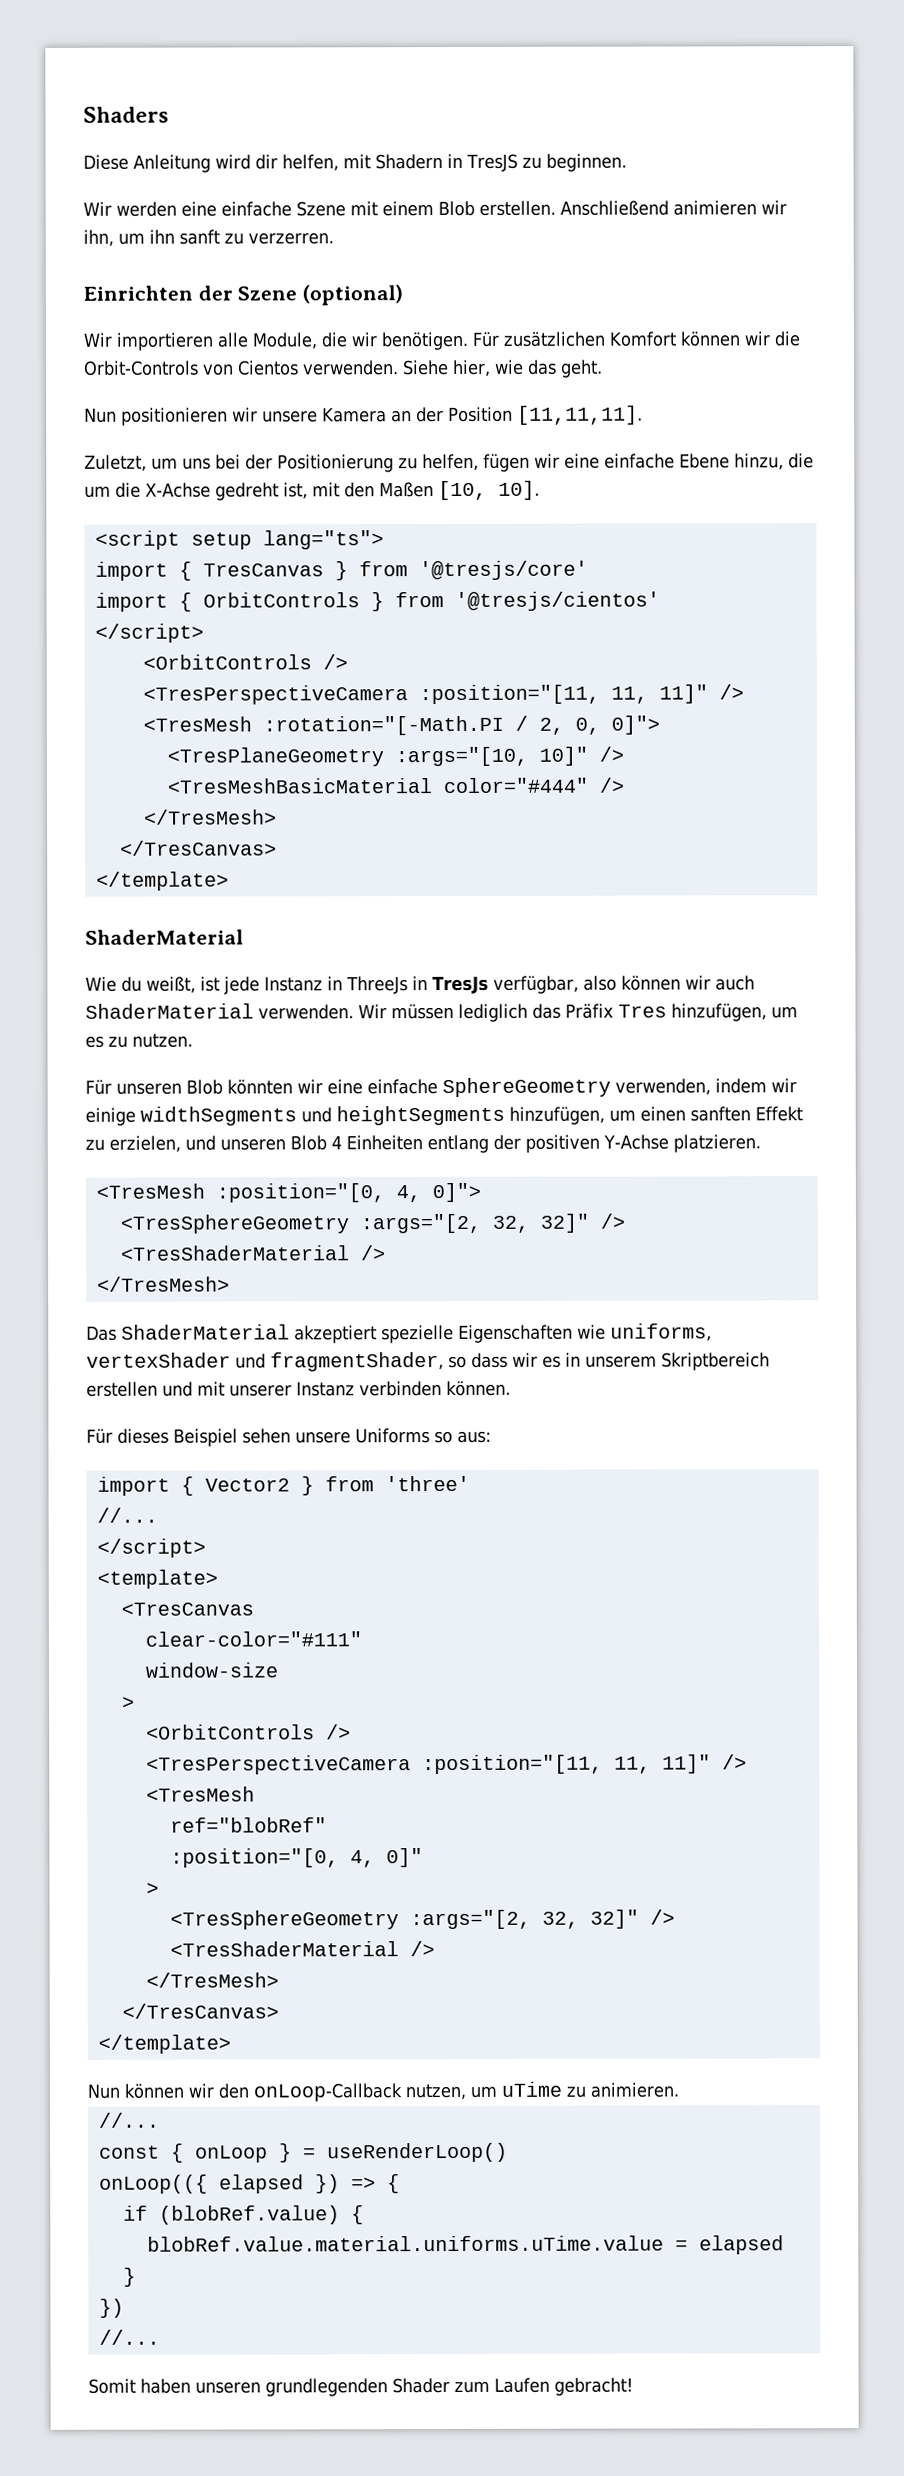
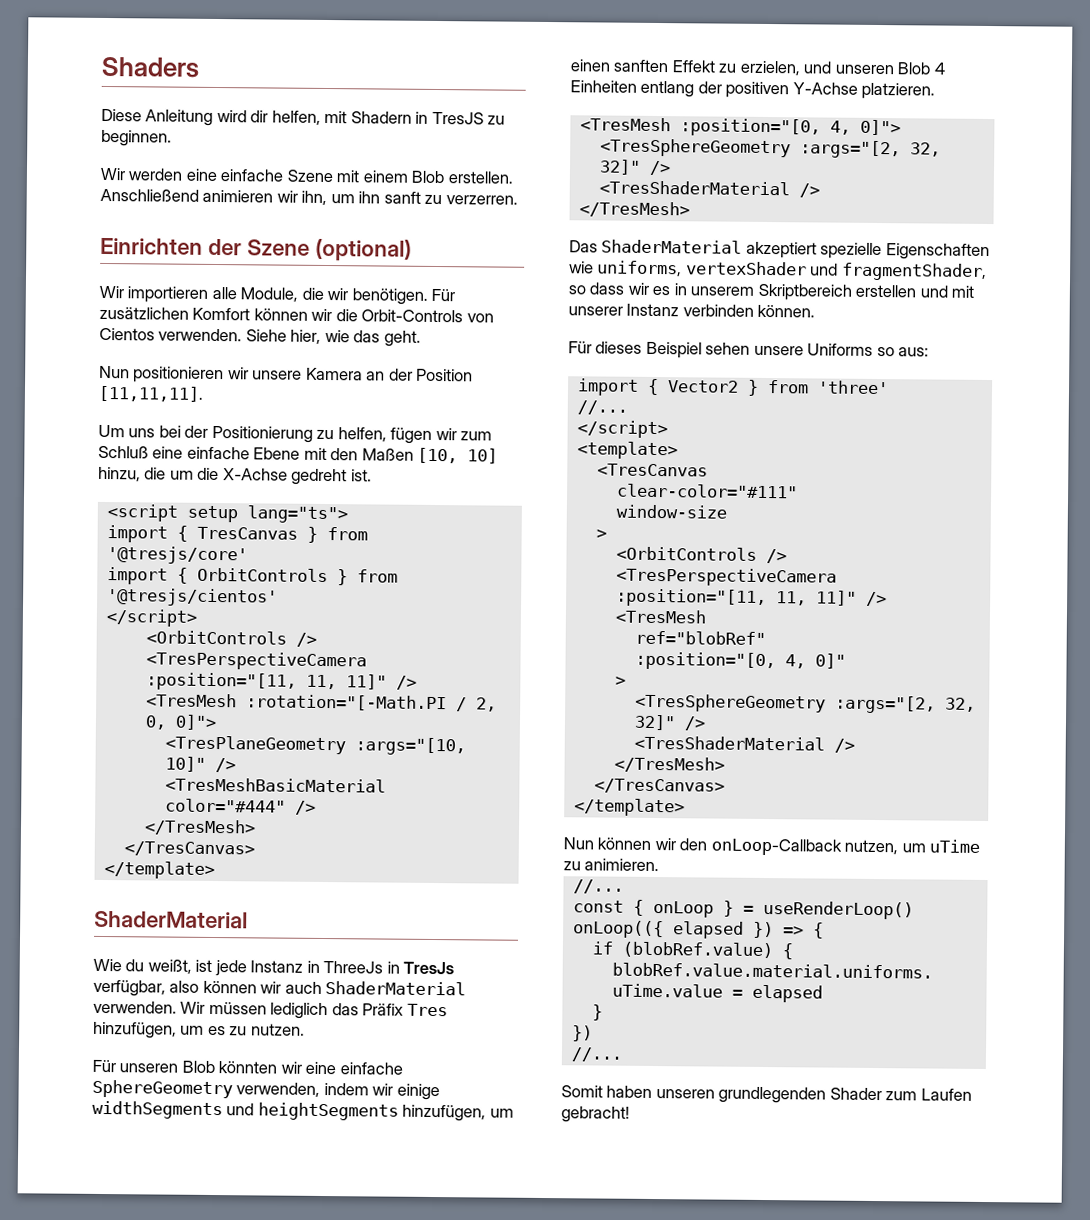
- Zuletzt, um uns bei der Positionierung zu helfen, fügen wir eine einfache Ebene hinzu, die um die X-Achse gedreht ist, mit den Maßen [10, 10].
+ Um uns bei der Positionierung zu helfen, fügen wir zum Schluß eine einfache Ebene mit den Maßen [10, 10] hinzu, die um die X-Achse gedreht ist.

